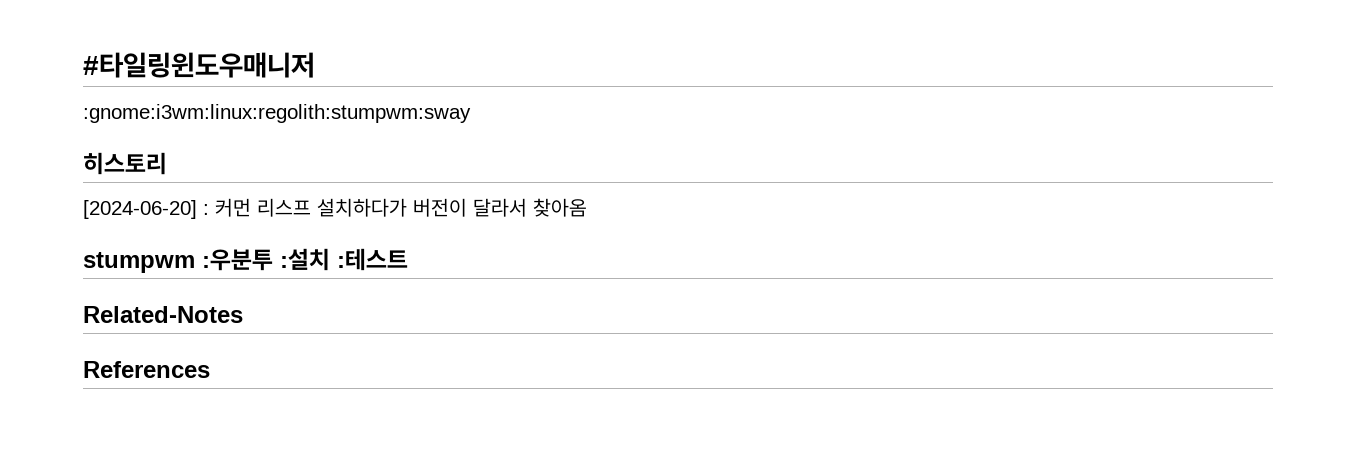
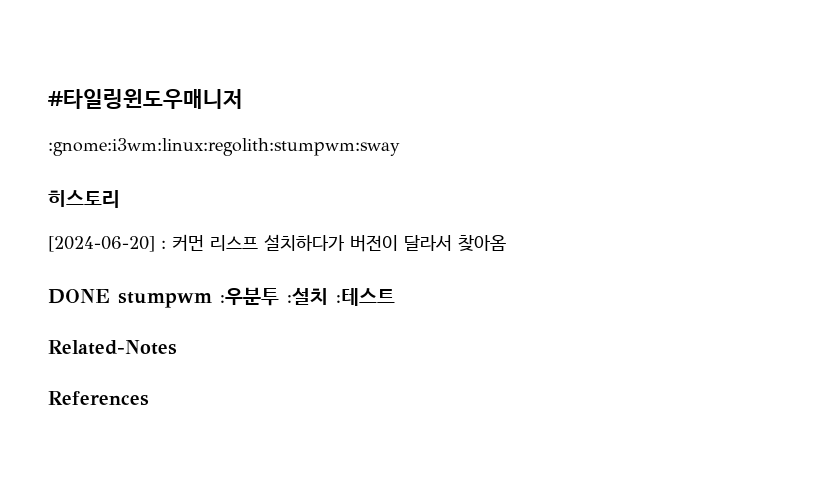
- stumpwm :우분투 :설치 :테스트
+ DONE stumpwm :우분투 :설치 :테스트

